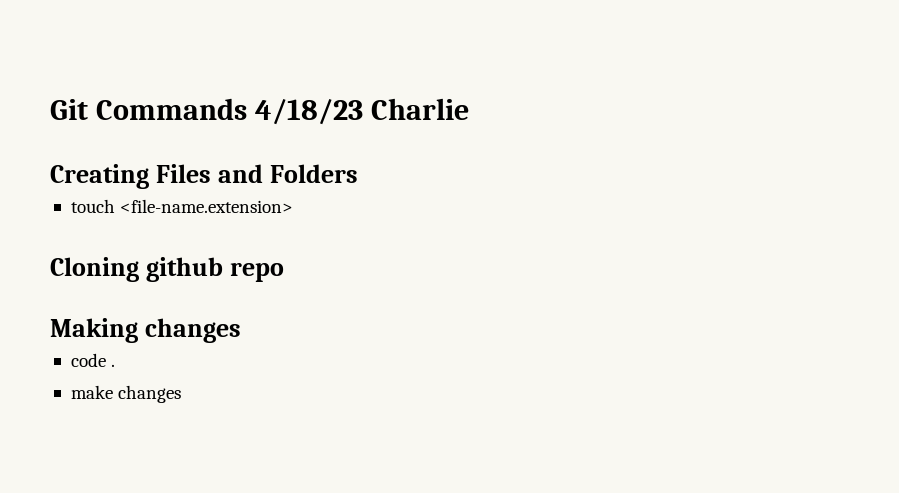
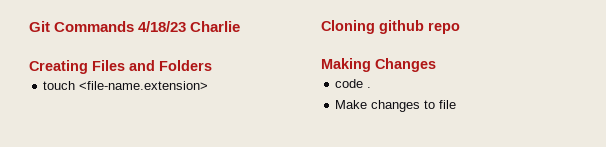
- Making changes
+ Making Changes
- make changes
+ Make changes to file

